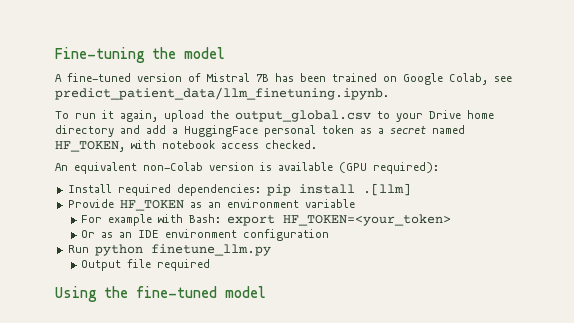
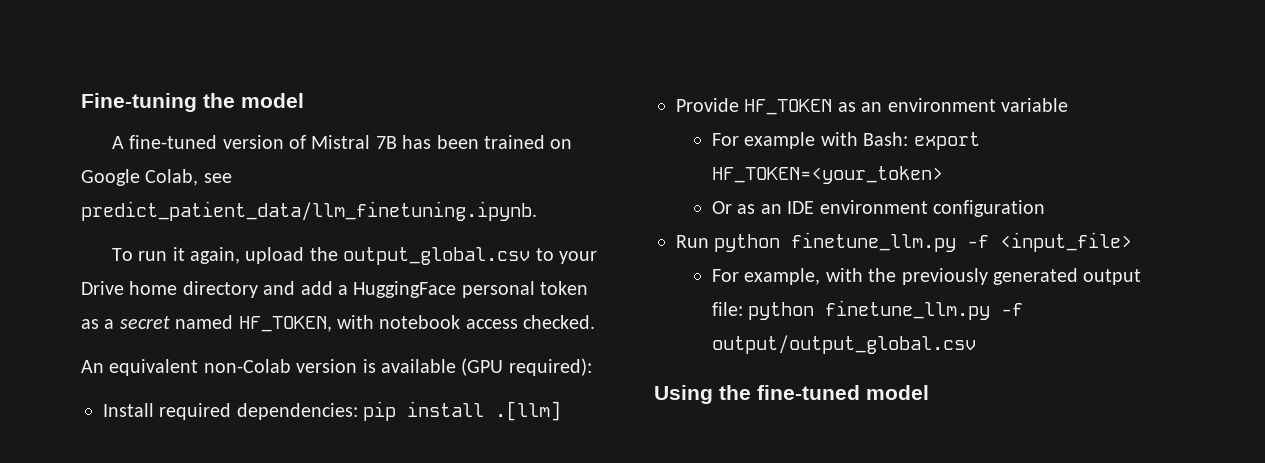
- Run python finetune_llm.py
- Output file required
+ Run python finetune_llm.py -f <input_file>
+ For example, with the previously generated output file: python finetune_llm.py -f output/output_global.csv

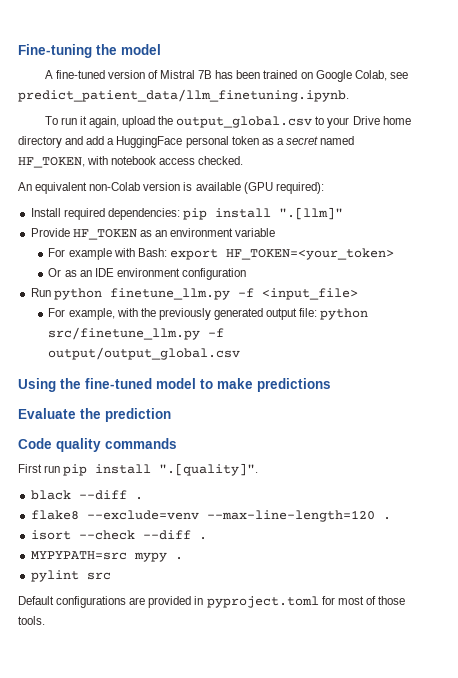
- Install required dependencies: pip install .[llm]
+ Install required dependencies: pip install ".[llm]"
- For example, with the previously generated output file: python finetune_llm.py -f output/output_global.csv
+ For example, with the previously generated output file: python src/finetune_llm.py -f output/output_global.csv
- Using the fine-tuned model
+ Using the fine-tuned model to make predictions
+ Evaluate the prediction
+ Code quality commands
+ First run pip install ".[quality]".
+ black --diff .
+ flake8 --exclude=venv --max-line-length=120 .
+ isort --check --diff .
+ MYPYPATH=src mypy .
+ pylint src
+ Default configurations are provided in pyproject.toml for most of those tools.

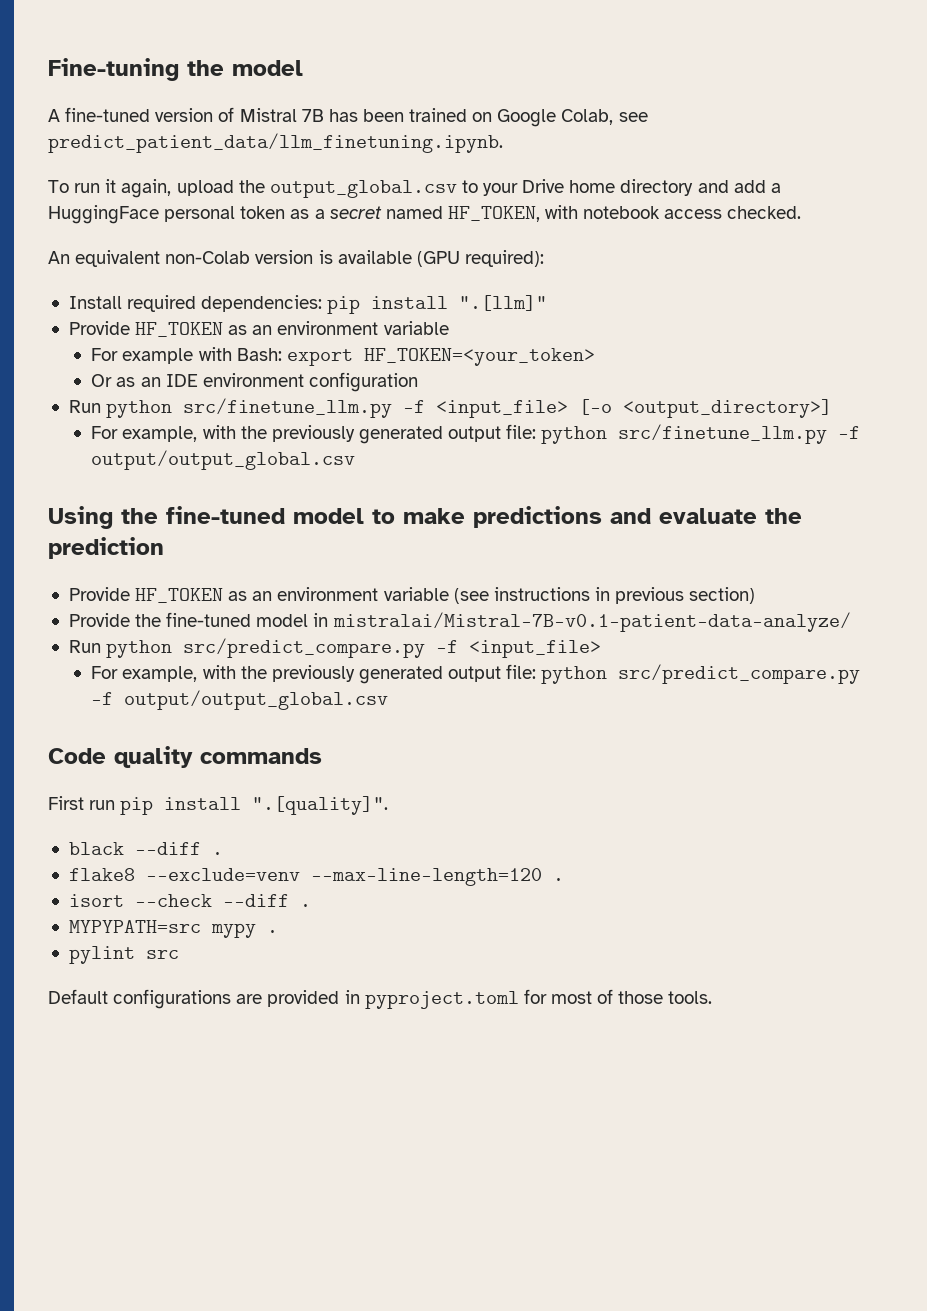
- Run python finetune_llm.py -f <input_file>
+ Run python src/finetune_llm.py -f <input_file> [-o <output_directory>]
- Using the fine-tuned model to make predictions
- Evaluate the prediction
+ Using the fine-tuned model to make predictions and evaluate the prediction
+ Provide HF_TOKEN as an environment variable (see instructions in previous section)
+ Provide the fine-tuned model in mistralai/Mistral-7B-v0.1-patient-data-analyze/
+ Run python src/predict_compare.py -f <input_file>
+ For example, with the previously generated output file: python src/predict_compare.py -f output/output_global.csv

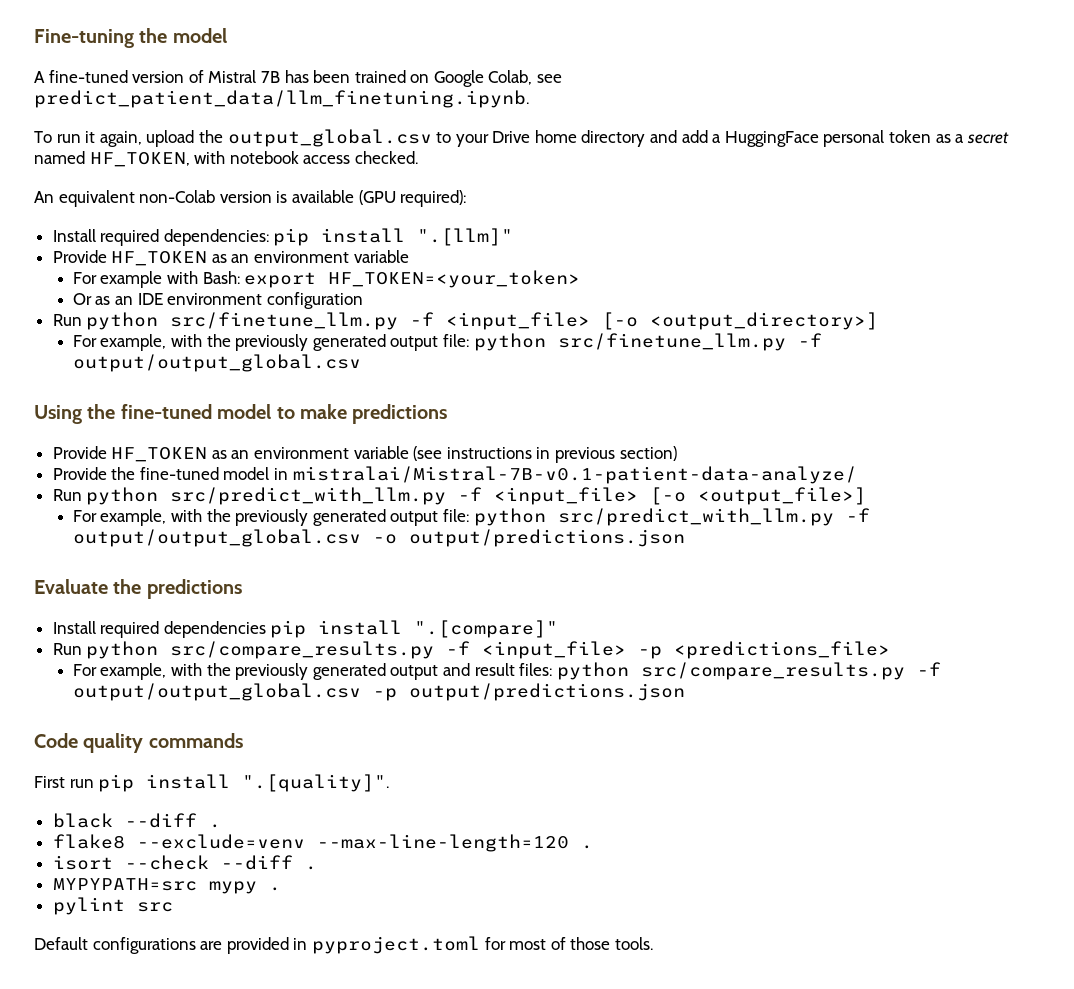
- Using the fine-tuned model to make predictions and evaluate the prediction
+ Using the fine-tuned model to make predictions
- Run python src/predict_compare.py -f <input_file>
- For example, with the previously generated output file: python src/predict_compare.py -f output/output_global.csv
+ Run python src/predict_with_llm.py -f <input_file> [-o <output_file>]
+ For example, with the previously generated output file: python src/predict_with_llm.py -f output/output_global.csv -o output/predictions.json
+ Evaluate the predictions
+ Install required dependencies pip install ".[compare]"
+ Run python src/compare_results.py -f <input_file> -p <predictions_file>
+ For example, with the previously generated output and result files: python src/compare_results.py -f output/output_global.csv -p output/predictions.json

